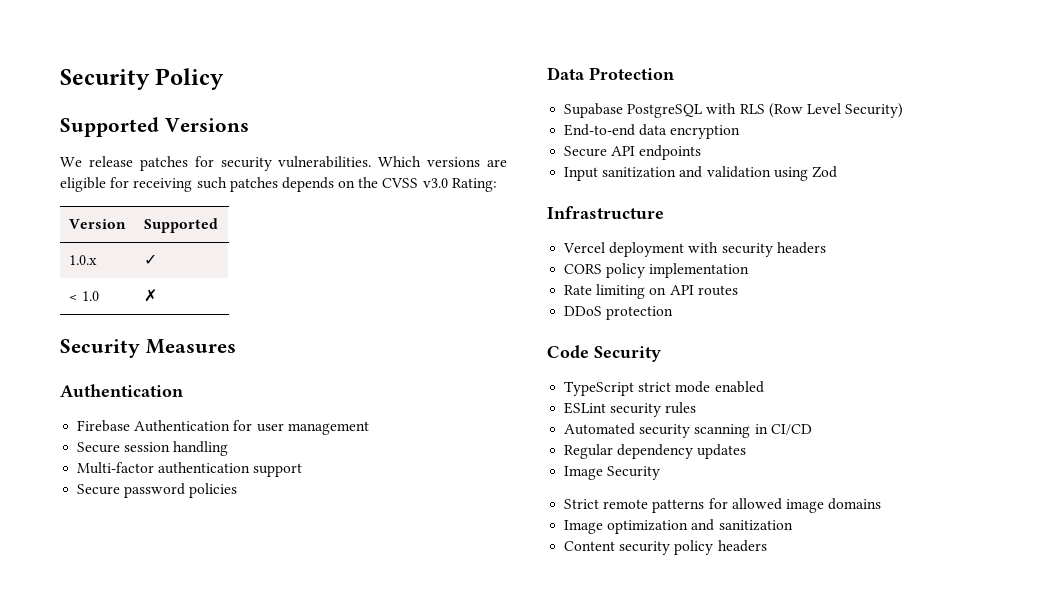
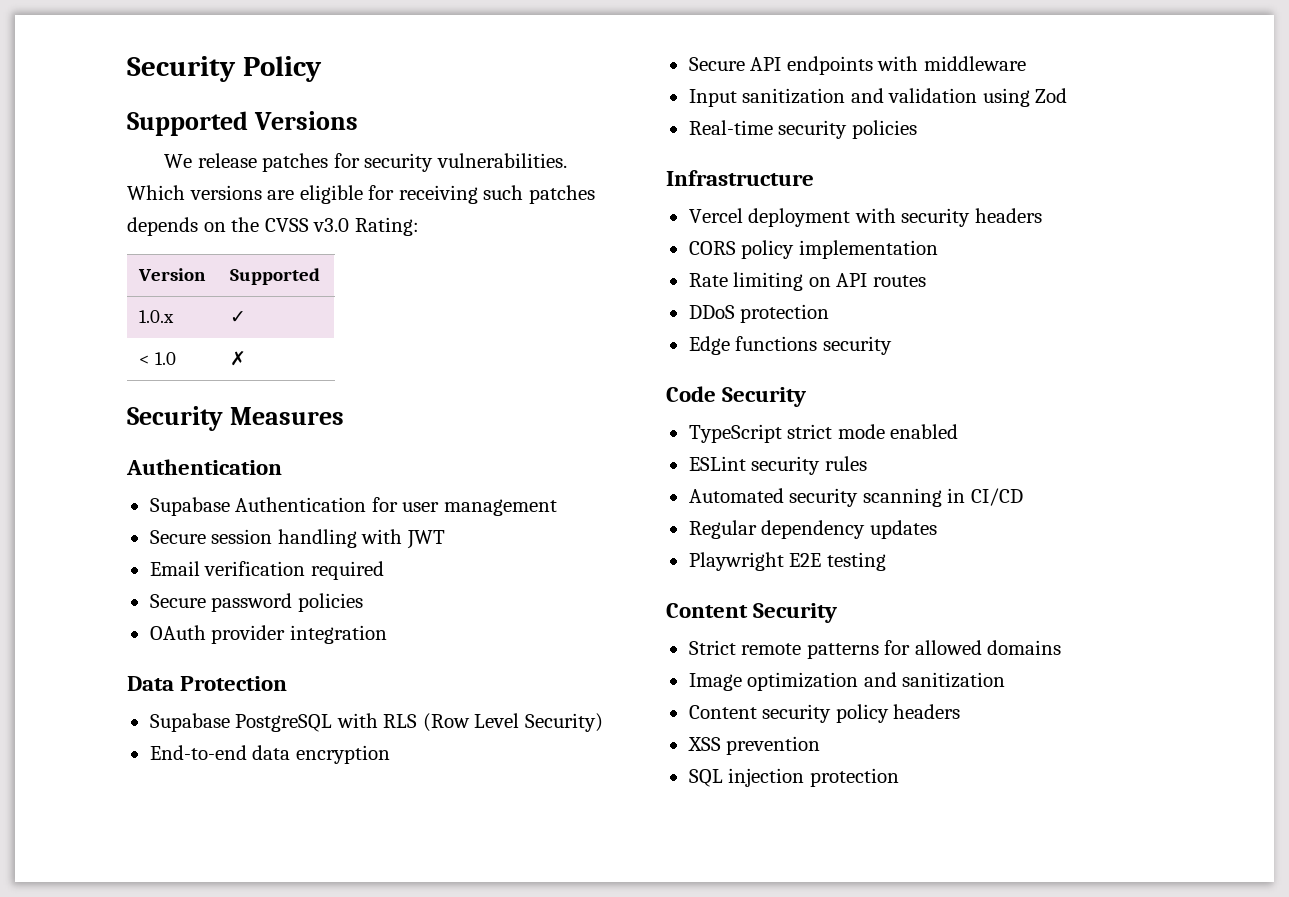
- Firebase Authentication for user management
+ Supabase Authentication for user management
- Secure session handling
- Multi-factor authentication support
+ Secure session handling with JWT
+ Email verification required
+ OAuth provider integration
- Secure API endpoints
+ Secure API endpoints with middleware
+ Real-time security policies
+ Edge functions security
- Image Security
+ Playwright E2E testing
+ Content Security
- Strict remote patterns for allowed image domains
+ Strict remote patterns for allowed domains
+ XSS prevention
+ SQL injection protection

